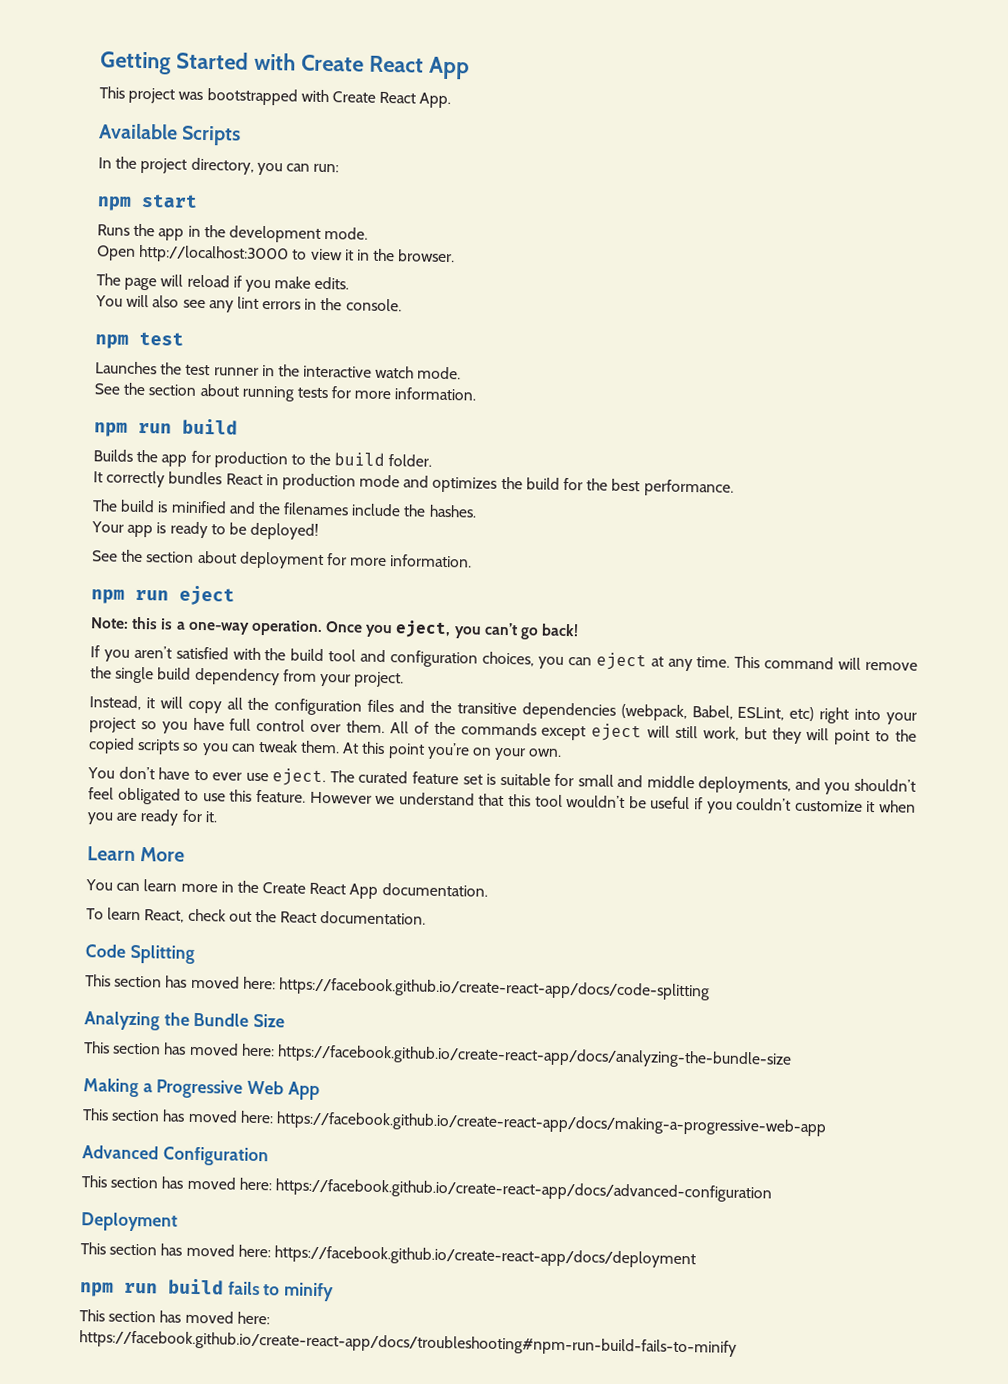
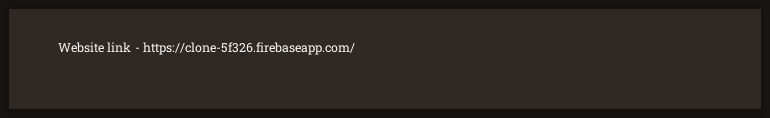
- Getting Started with Create React App
- This project was bootstrapped with Create React App.
- Available Scripts
- In the project directory, you can run:
- npm start
- Runs the app in the development mode.
- Open http://localhost:3000 to view it in the browser.
- The page will reload if you make edits.
- You will also see any lint errors in the console.
- npm test
- Launches the test runner in the interactive watch mode.
- See the section about running tests for more information.
- npm run build
- Builds the app for production to the build folder.
- It correctly bundles React in production mode and optimizes the build for the best performance.
- The build is minified and the filenames include the hashes.
- Your app is ready to be deployed!
- See the section about deployment for more information.
- npm run eject
- Note: this is a one-way operation. Once you eject, you can’t go back!
- If you aren’t satisfied with the build tool and configuration choices, you can eject at any time. This command will remove the single build dependency from your project.
- Instead, it will copy all the configuration files and the transitive dependencies (webpack, Babel, ESLint, etc) right into your project so you have full control over them. All of the commands except eject will still work, but they will point to the copied scripts so you can tweak them. At this point you’re on your own.
- You don’t have to ever use eject. The curated feature set is suitable for small and middle deployments, and you shouldn’t feel obligated to use this feature. However we understand that this tool wouldn’t be useful if you couldn’t customize it when you are ready for it.
- Learn More
- You can learn more in the Create React App documentation.
- To learn React, check out the React documentation.
- Code Splitting
- This section has moved here: https://facebook.github.io/create-react-app/docs/code-splitting
- Analyzing the Bundle Size
- This section has moved here: https://facebook.github.io/create-react-app/docs/analyzing-the-bundle-size
- Making a Progressive Web App
- This section has moved here: https://facebook.github.io/create-react-app/docs/making-a-progressive-web-app
- Advanced Configuration
- This section has moved here: https://facebook.github.io/create-react-app/docs/advanced-configuration
- Deployment
- This section has moved here: https://facebook.github.io/create-react-app/docs/deployment
- npm run build fails to minify
- This section has moved here: https://facebook.github.io/create-react-app/docs/troubleshooting#npm-run-build-fails-to-minify
+ Website link - https://clone-5f326.firebaseapp.com/

